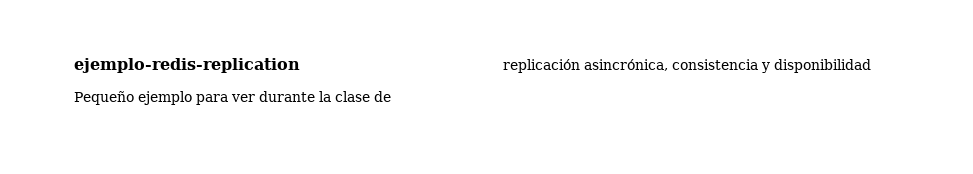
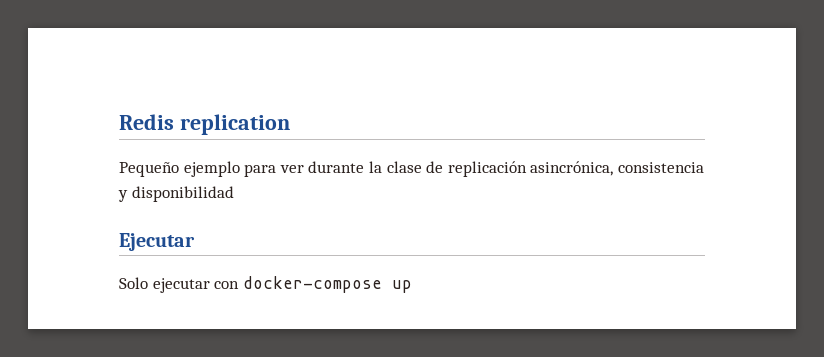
- ejemplo-redis-replication
+ Redis replication
+ Ejecutar
+ Solo ejecutar con docker-compose up

